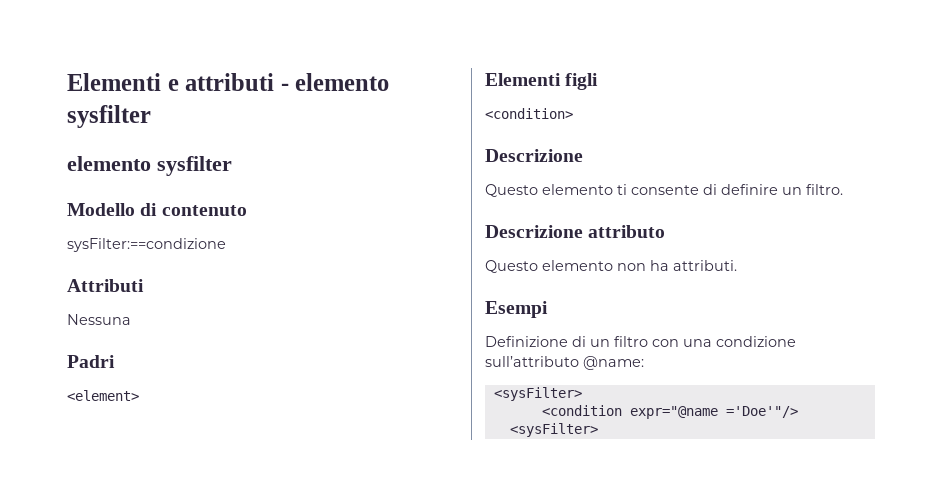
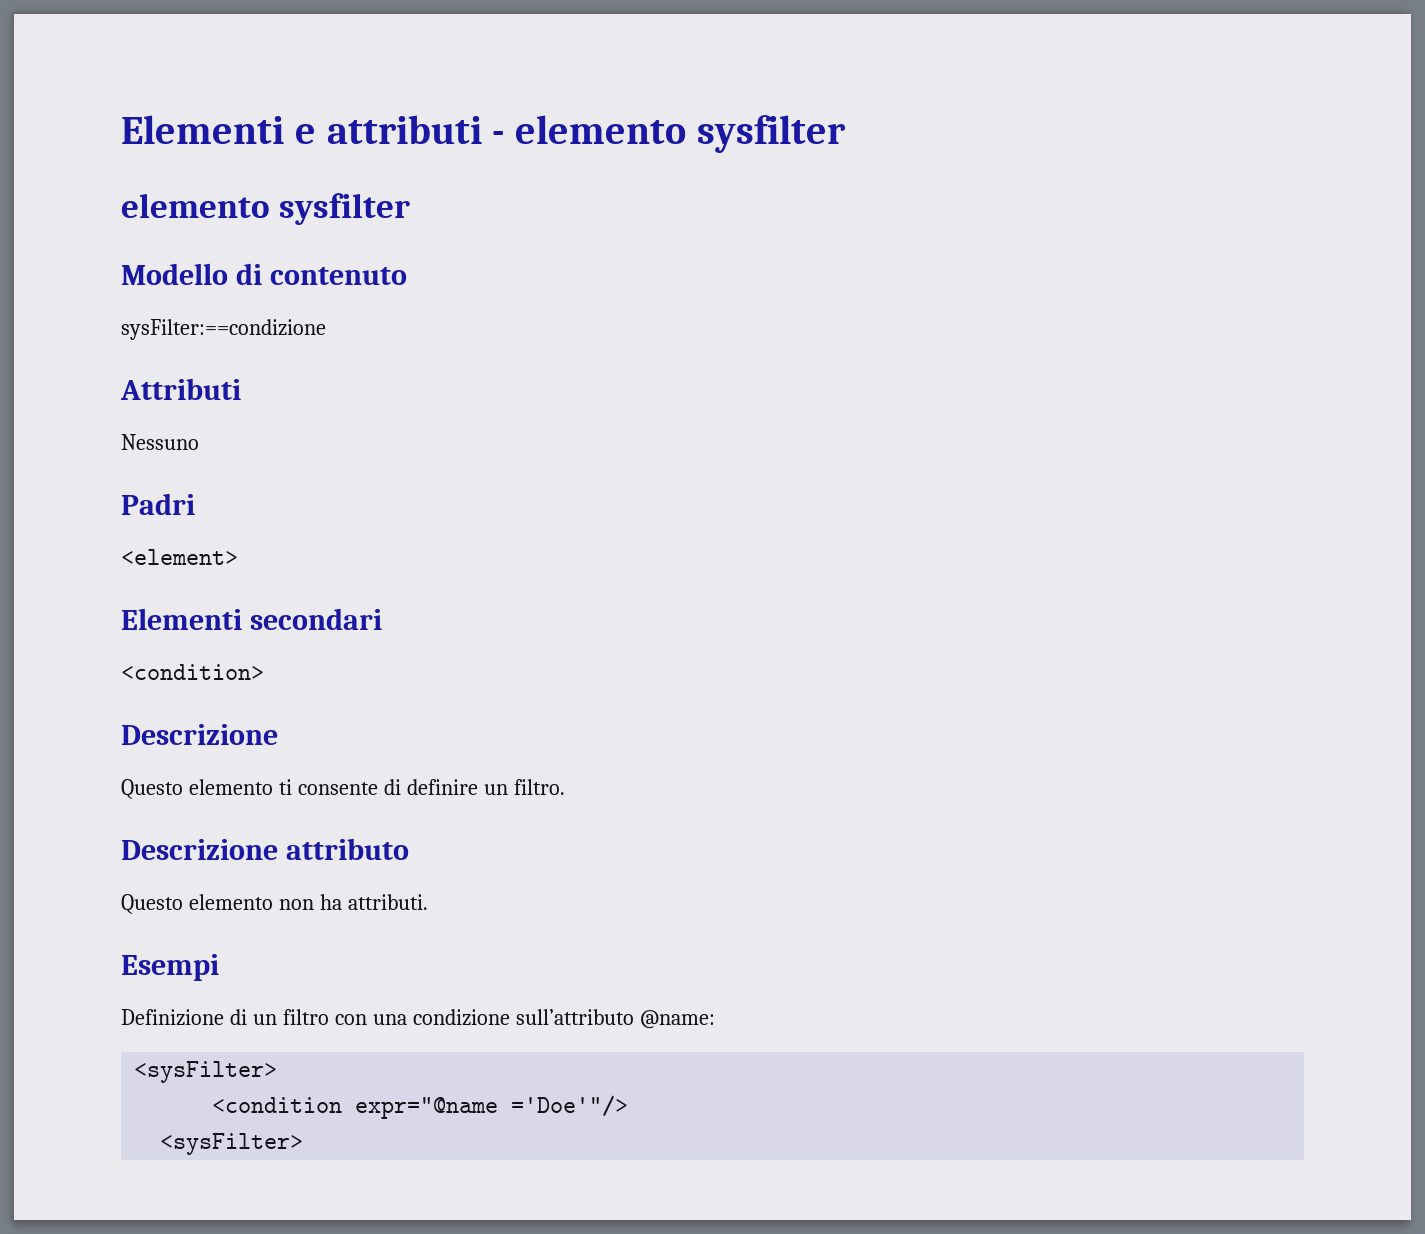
- Nessuna
+ Nessuno
- Elementi figli
+ Elementi secondari

